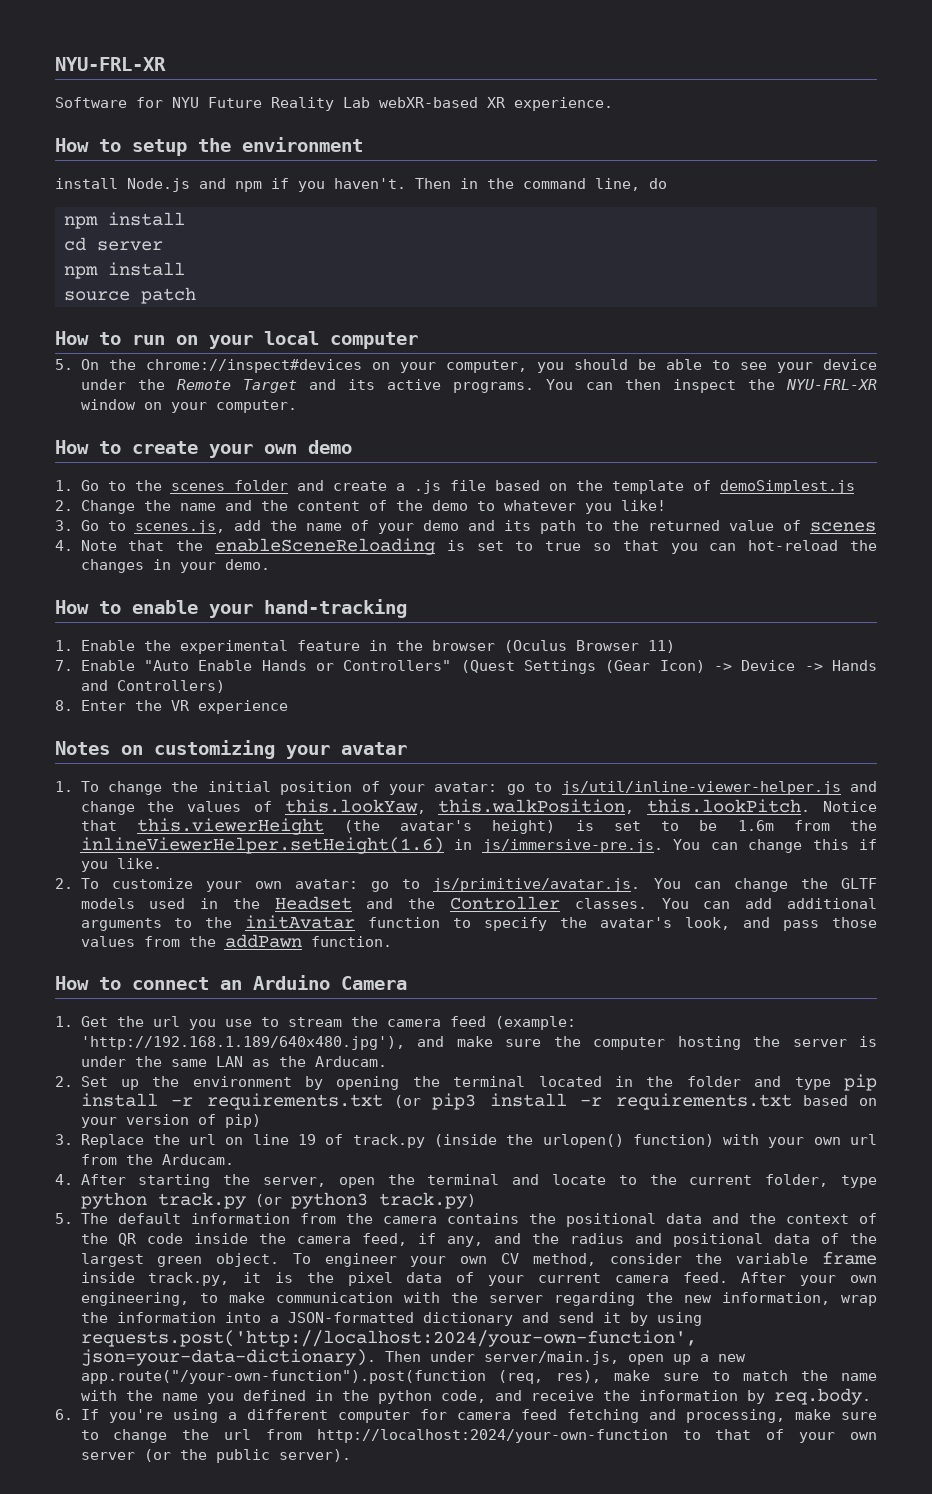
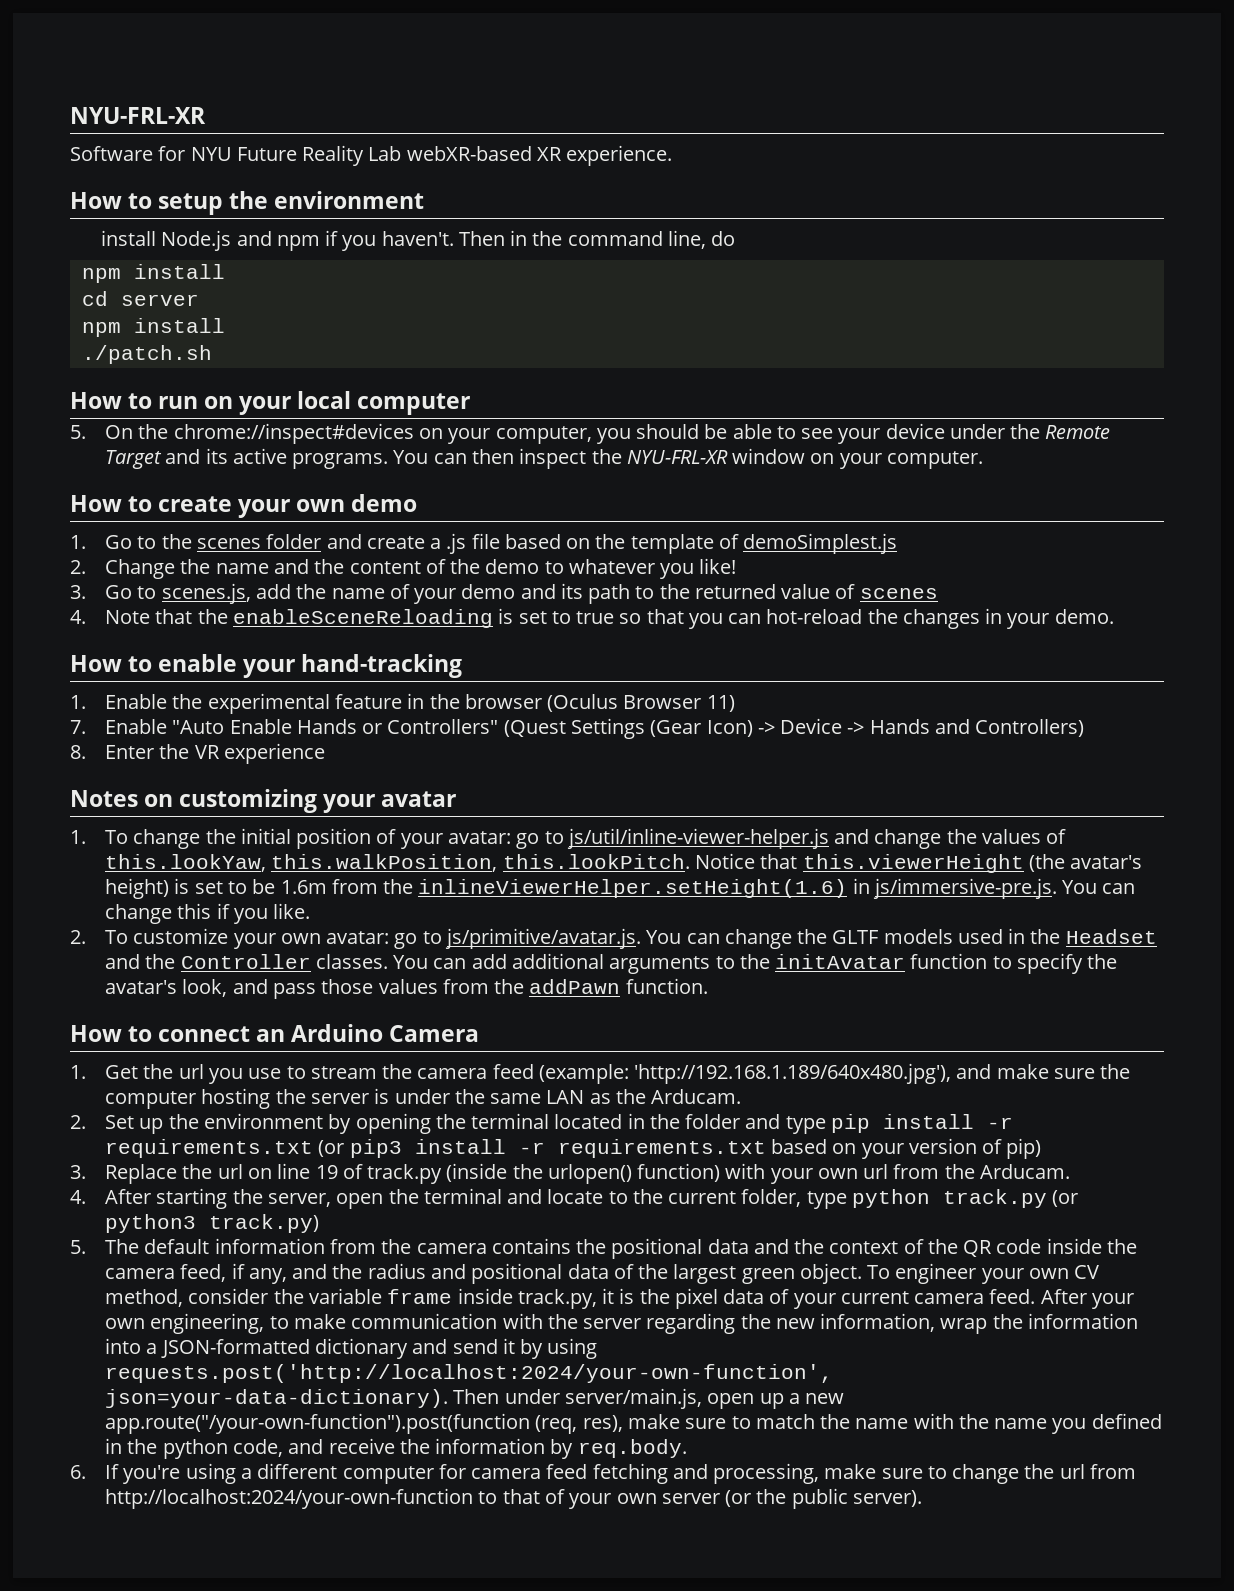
- source patch
+ ./patch.sh

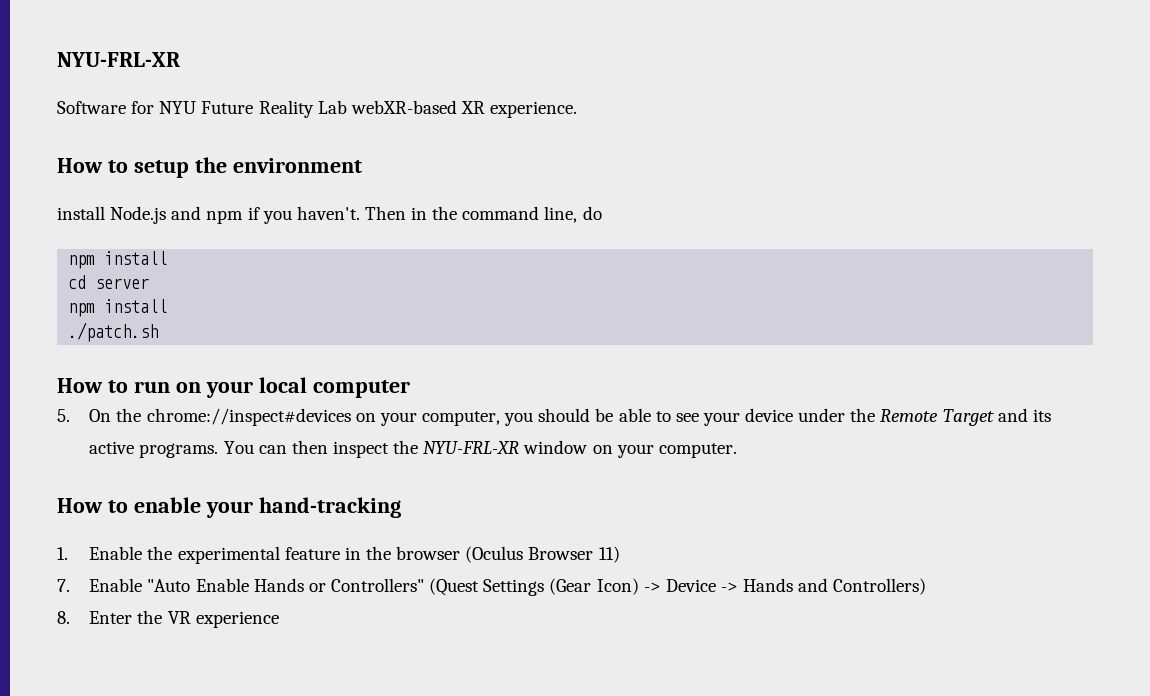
- How to create your own demo
- 1. Go to the scenes folder and create a .js file based on the template of demoSimplest.js
- 2. Change the name and the content of the demo to whatever you like!
- 3. Go to scenes.js, add the name of your demo and its path to the returned value of scenes
- 4. Note that the enableSceneReloading is set to true so that you can hot-reload the changes in your demo.
- Notes on customizing your avatar
- 1. To change the initial position of your avatar: go to js/util/inline-viewer-helper.js and change the values of this.lookYaw, this.walkPosition, this.lookPitch. Notice that this.viewerHeight (the avatar's height) is set to be 1.6m from the inlineViewerHelper.setHeight(1.6) in js/immersive-pre.js. You can change this if you like.
- 2. To customize your own avatar: go to js/primitive/avatar.js. You can change the GLTF models used in the Headset and the Controller classes. You can add additional arguments to the initAvatar function to specify the avatar's look, and pass those values from the addPawn function.
- How to connect an Arduino Camera
- 1. Get the url you use to stream the camera feed (example: 'http://192.168.1.189/640x480.jpg'), and make sure the computer hosting the server is under the same LAN as the Arducam.
- 2. Set up the environment by opening the terminal located in the folder and type pip install -r requirements.txt (or pip3 install -r requirements.txt based on your version of pip)
- 3. Replace the url on line 19 of track.py (inside the urlopen() function) with your own url from the Arducam.
- 4. After starting the server, open the terminal and locate to the current folder, type python track.py (or python3 track.py)
- 5. The default information from the camera contains the positional data and the context of the QR code inside the camera feed, if any, and the radius and positional data of the largest green object. To engineer your own CV method, consider the variable frame inside track.py, it is the pixel data of your current camera feed. After your own engineering, to make communication with the server regarding the new information, wrap the information into a JSON-formatted dictionary and send it by using requests.post('http://localhost:2024/your-own-function', json=your-data-dictionary). Then under server/main.js, open up a new app.route("/your-own-function").post(function (req, res), make sure to match the name with the name you defined in the python code, and receive the information by req.body.
- 6. If you're using a different computer for camera feed fetching and processing, make sure to change the url from http://localhost:2024/your-own-function to that of your own server (or the public server).

